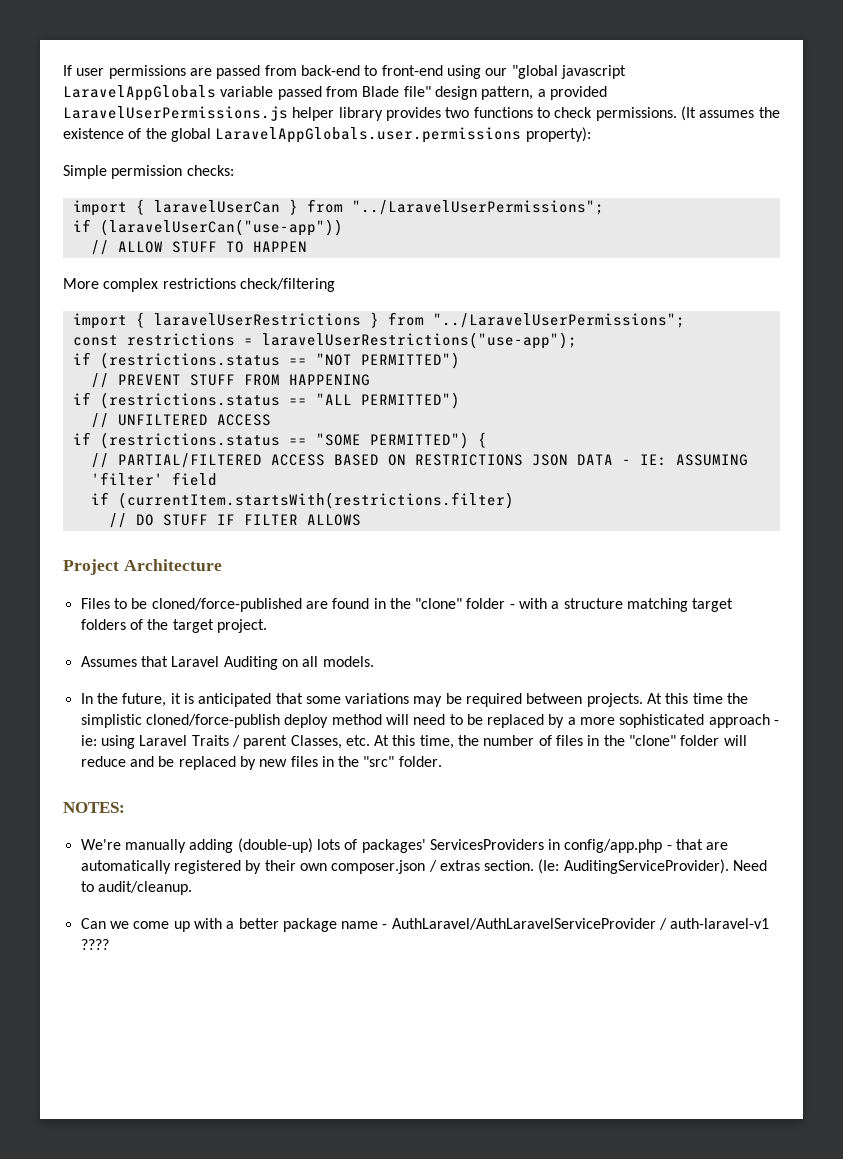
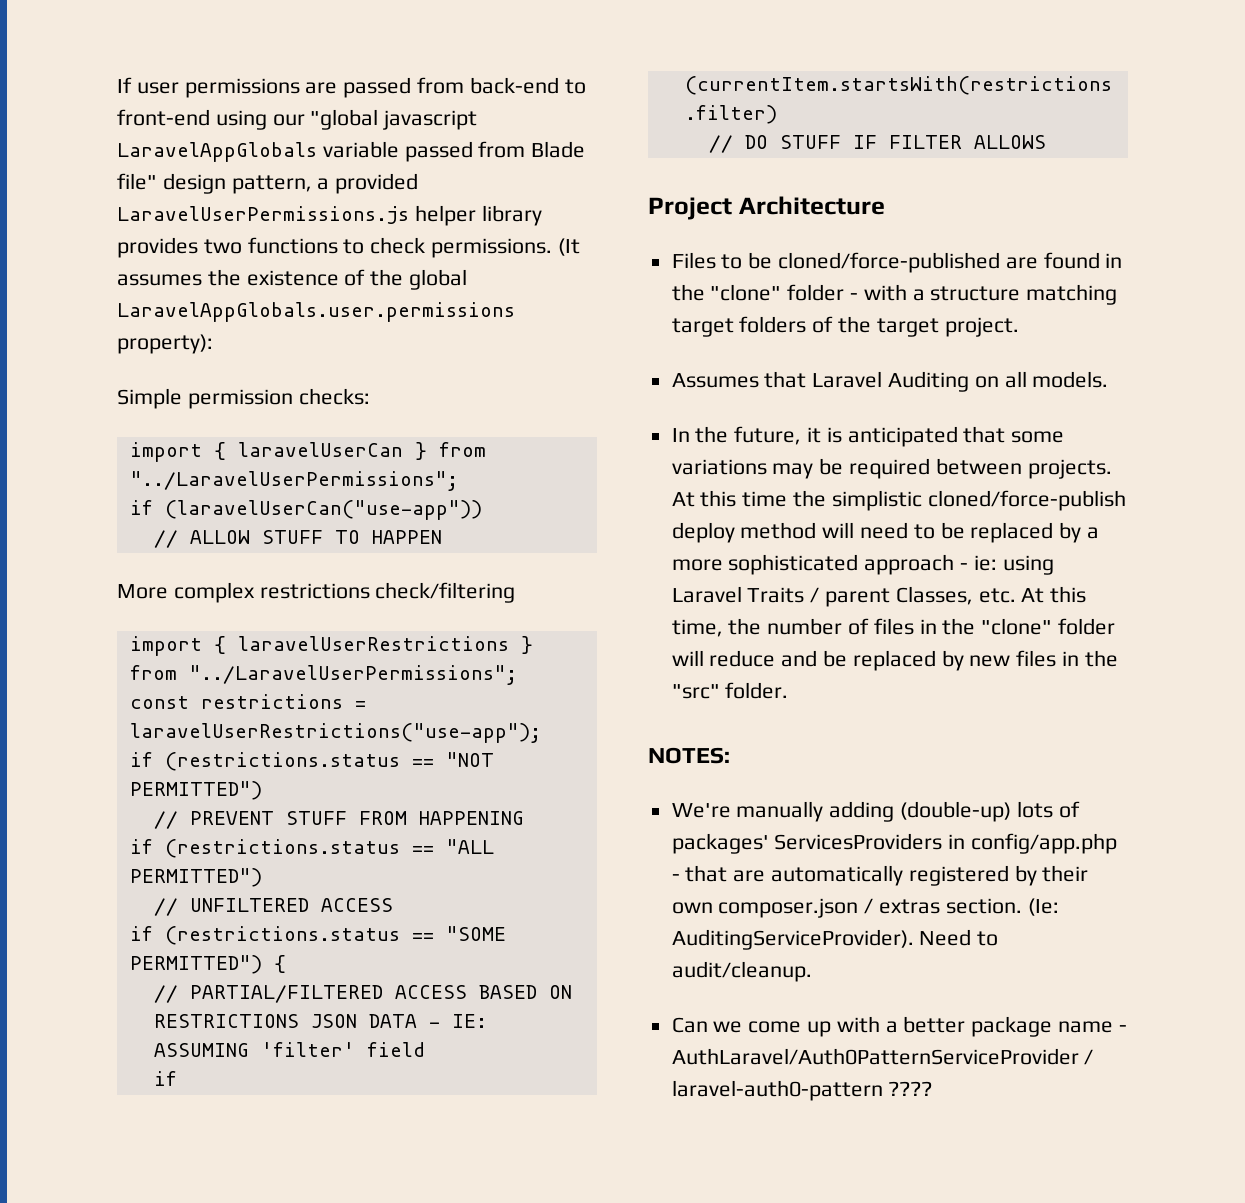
- Can we come up with a better package name - AuthLaravel/AuthLaravelServiceProvider / auth-laravel-v1 ????
+ Can we come up with a better package name - AuthLaravel/Auth0PatternServiceProvider / laravel-auth0-pattern ????

